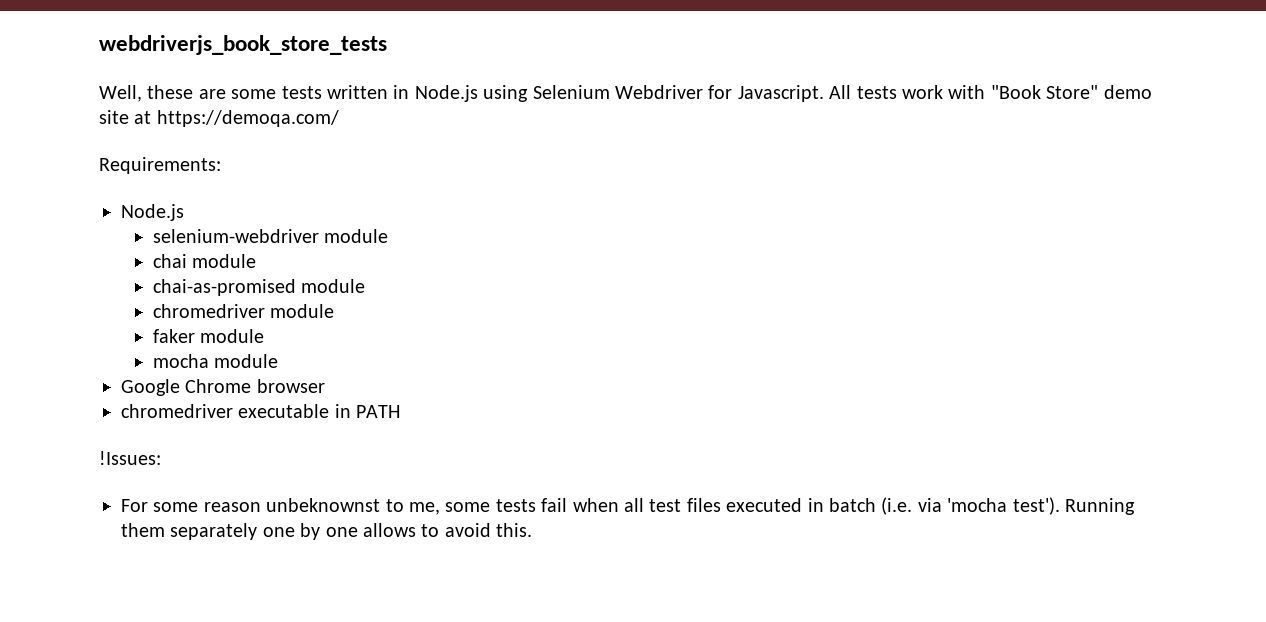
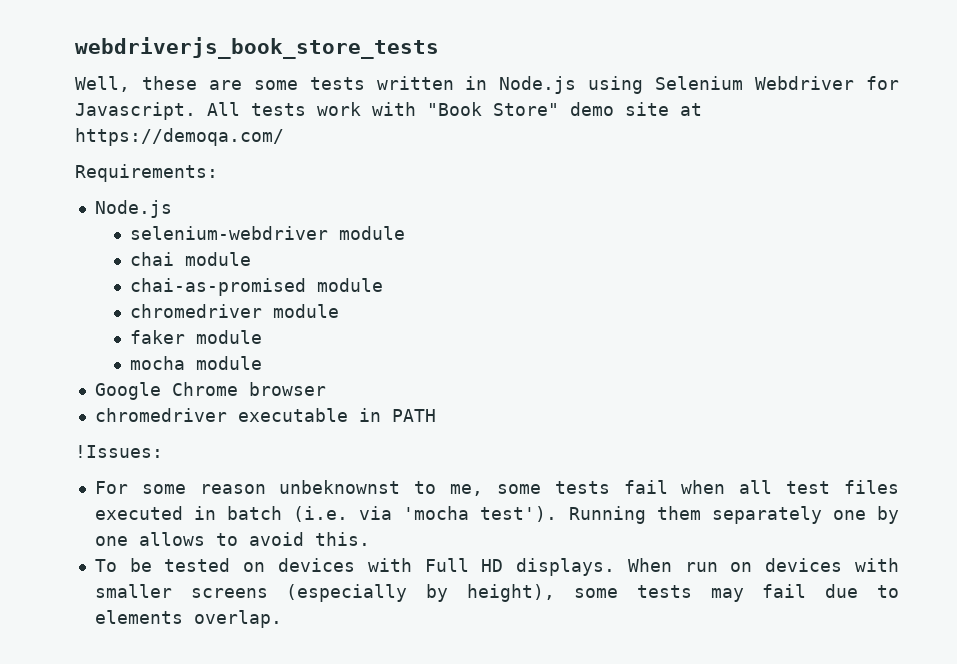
+ To be tested on devices with Full HD displays. When run on devices with smaller screens (especially by height), some tests may fail due to elements overlap.

